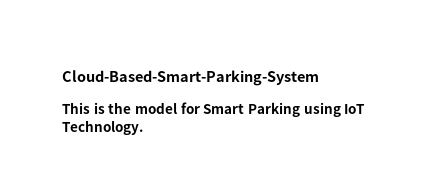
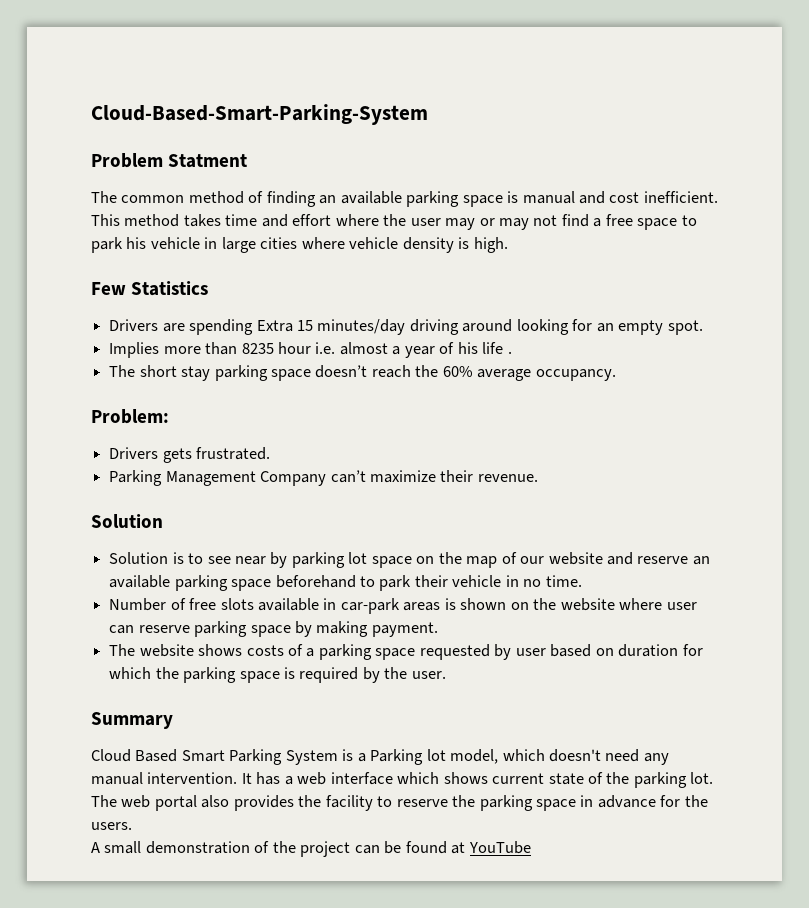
- This is the model for Smart Parking using IoT Technology.
+ Problem Statment
+ The common method of finding an available parking space is manual and cost inefficient. This method takes time and effort where the user may or may not find a free space to park his vehicle in large cities where vehicle density is high.
+ Few Statistics
+ Drivers are spending Extra 15 minutes/day driving around looking for an empty spot.
+ Implies more than 8235 hour i.e. almost a year of his life .
+ The short stay parking space doesn’t reach the 60% average occupancy.
+ Problem:
+ Drivers gets frustrated.
+ Parking Management Company can’t maximize their revenue.
+ Solution
+ Solution is to see near by parking lot space on the map of our website and reserve an available parking space beforehand to park their vehicle in no time.
+ Number of free slots available in car-park areas is shown on the website where user can reserve parking space by making payment.
+ The website shows costs of a parking space requested by user based on duration for which the parking space is required by the user.
+ Summary
+ Cloud Based Smart Parking System is a Parking lot model, which doesn't need any manual intervention. It has a web interface which shows current state of the parking lot. The web portal also provides the facility to reserve the parking space in advance for the users.
+ A small demonstration of the project can be found at YouTube

